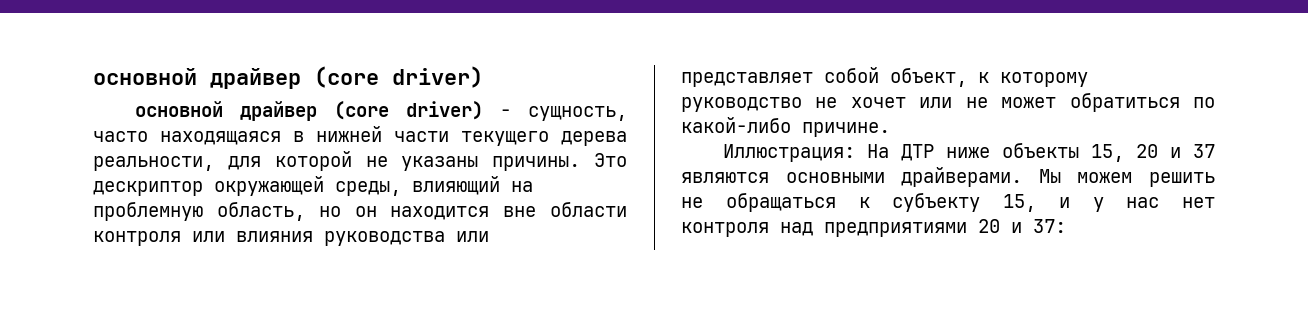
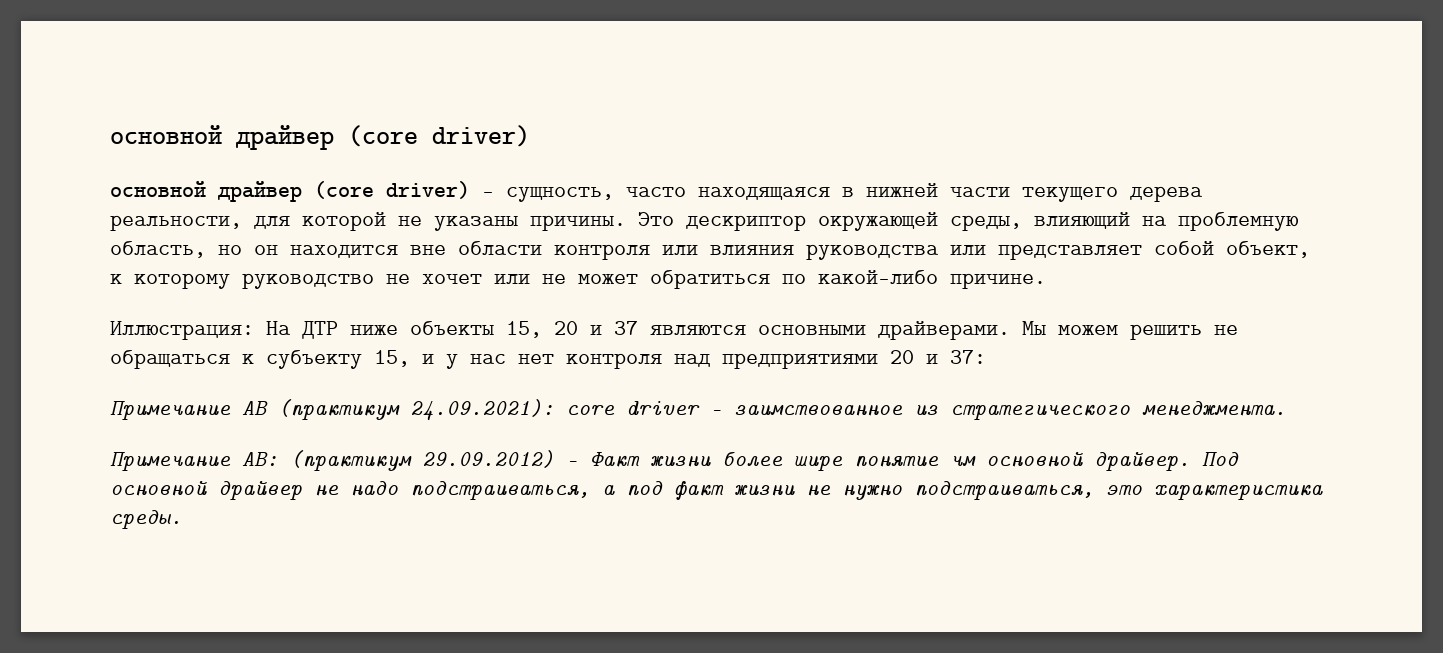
+ Примечание АВ (практикум 24.09.2021): core driver - заимствованное из стратегического менеджмента.
+ Примечание АВ: (практикум 29.09.2012) - Факт жизни более шире понятие чм основной драйвер. Под основной драйвер не надо подстраиваться, а под факт жизни не нужно подстраиваться, это характеристика среды.

